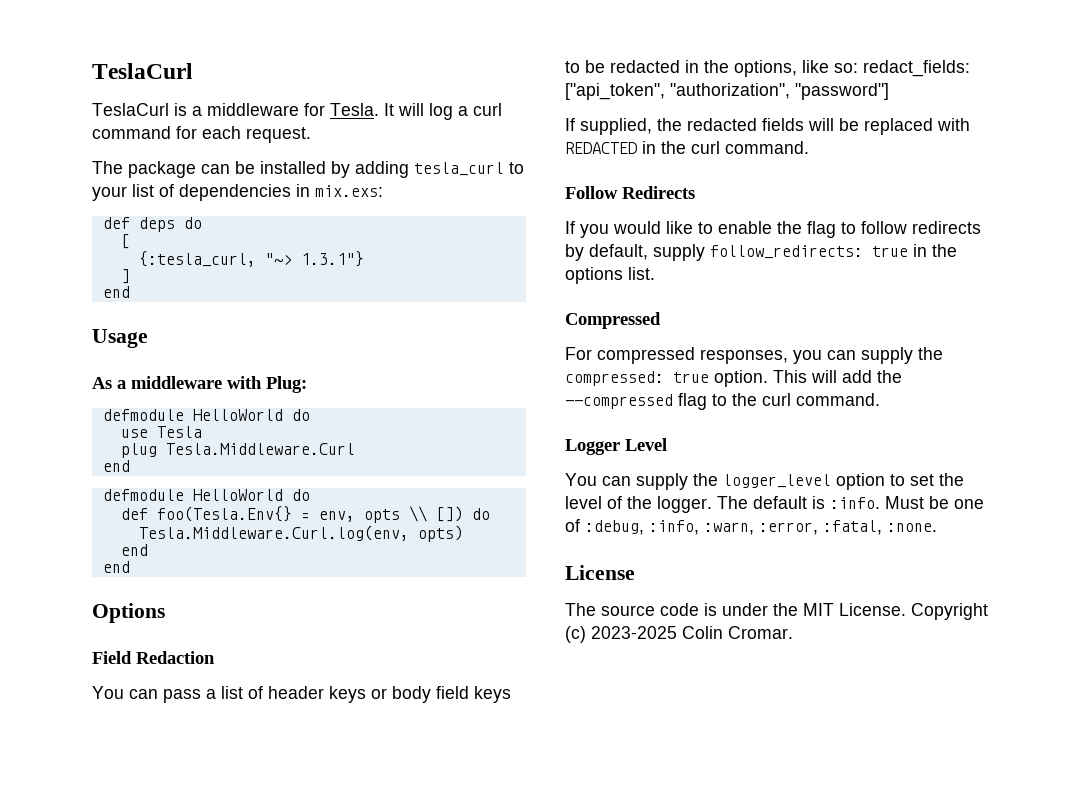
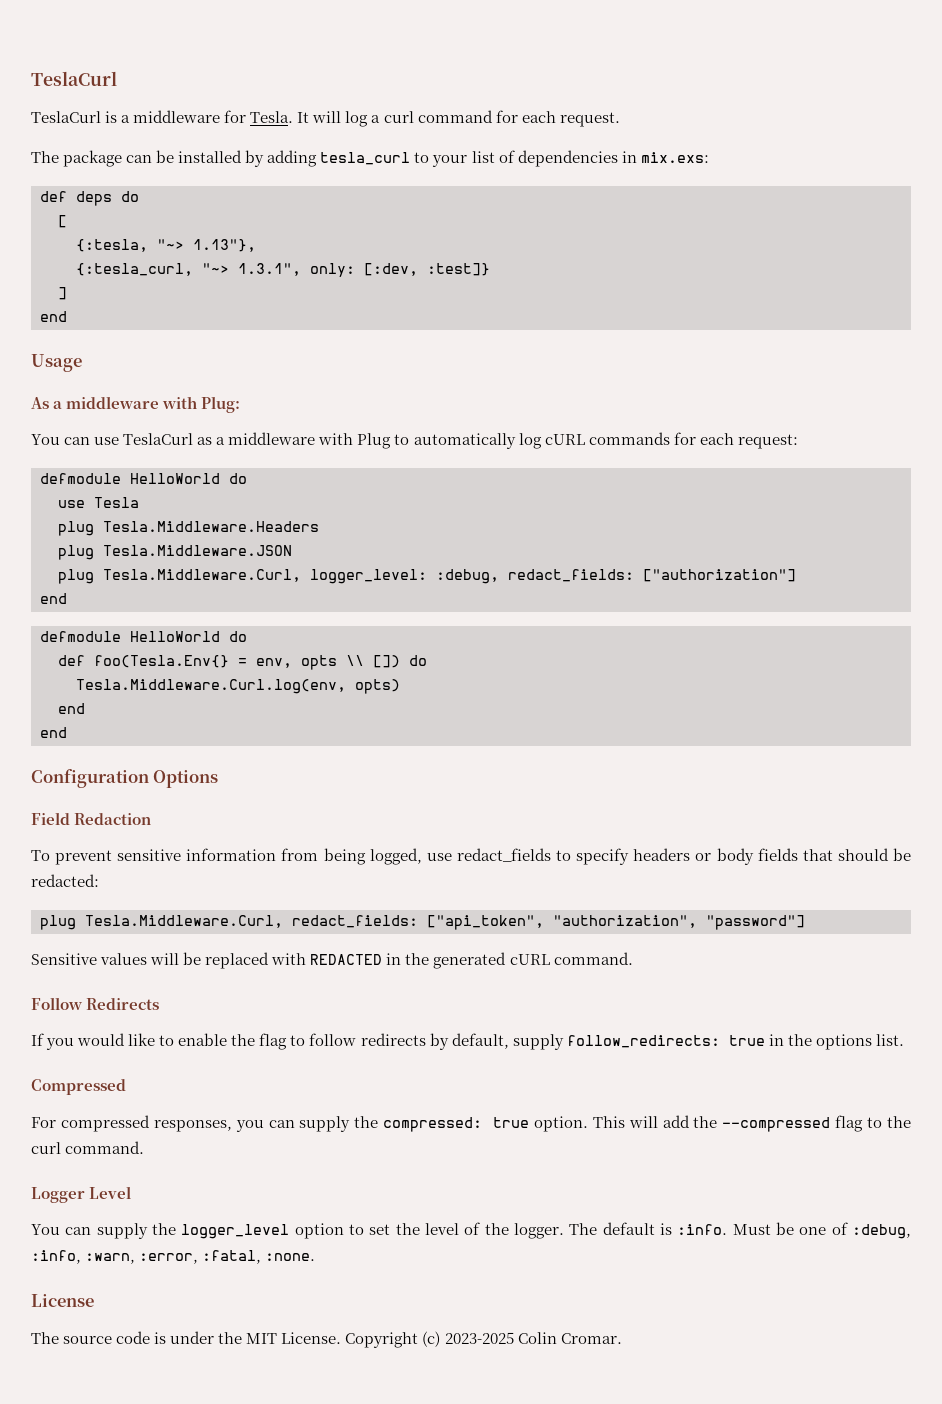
+ {:tesla, "~> 1.13"},
- {:tesla_curl, "~> 1.3.1"}
+ {:tesla_curl, "~> 1.3.1", only: [:dev, :test]}
+ You can use TeslaCurl as a middleware with Plug to automatically log cURL commands for each request:
- plug Tesla.Middleware.Curl
+ plug Tesla.Middleware.Headers
+ plug Tesla.Middleware.JSON
+ plug Tesla.Middleware.Curl, logger_level: :debug, redact_fields: ["authorization"]
- Options
+ Configuration Options
- You can pass a list of header keys or body field keys to be redacted in the options, like so: redact_fields: ["api_token", "authorization", "password"]
+ To prevent sensitive information from being logged, use redact_fields to specify headers or body fields that should be redacted:
+ plug Tesla.Middleware.Curl, redact_fields: ["api_token", "authorization", "password"]
- If supplied, the redacted fields will be replaced with REDACTED in the curl command.
+ Sensitive values will be replaced with REDACTED in the generated cURL command.

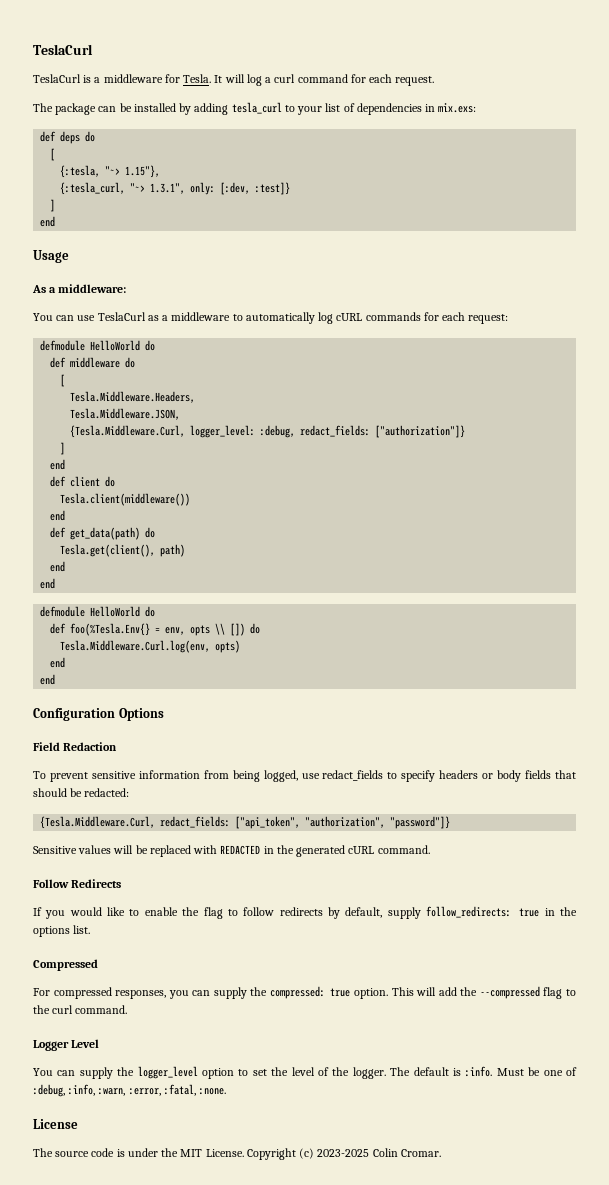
- {:tesla, "~> 1.13"},
+ {:tesla, "~> 1.15"},
- As a middleware with Plug:
+ As a middleware:
- You can use TeslaCurl as a middleware with Plug to automatically log cURL commands for each request:
+ You can use TeslaCurl as a middleware to automatically log cURL commands for each request:
- use Tesla
- plug Tesla.Middleware.Headers
- plug Tesla.Middleware.JSON
- plug Tesla.Middleware.Curl, logger_level: :debug, redact_fields: ["authorization"]
+ def middleware do
+ [
+ Tesla.Middleware.Headers,
+ Tesla.Middleware.JSON,
+ {Tesla.Middleware.Curl, logger_level: :debug, redact_fields: ["authorization"]}
+ ]
+ end
+ def client do
+ Tesla.client(middleware())
+ end
+ def get_data(path) do
+ Tesla.get(client(), path)
+ end
- def foo(Tesla.Env{} = env, opts \\ []) do
+ def foo(%Tesla.Env{} = env, opts \\ []) do
- plug Tesla.Middleware.Curl, redact_fields: ["api_token", "authorization", "password"]
+ {Tesla.Middleware.Curl, redact_fields: ["api_token", "authorization", "password"]}

